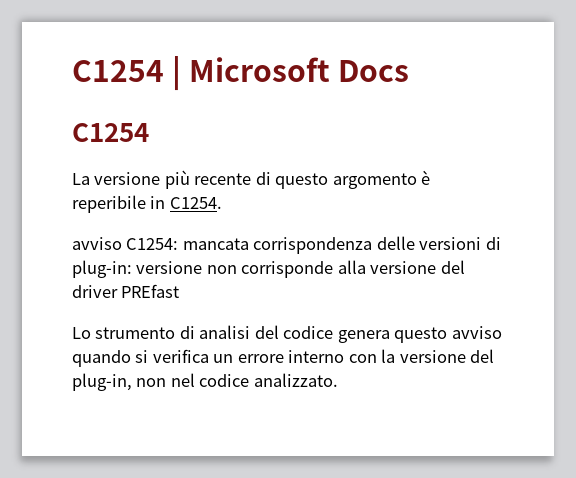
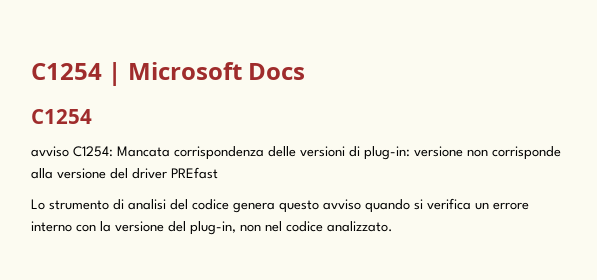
- La versione più recente di questo argomento è reperibile in C1254.
- avviso C1254: mancata corrispondenza delle versioni di plug-in: versione non corrisponde alla versione del driver PREfast
+ avviso C1254: Mancata corrispondenza delle versioni di plug-in: versione non corrisponde alla versione del driver PREfast

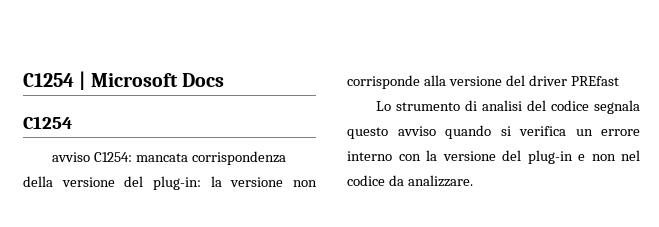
- avviso C1254: Mancata corrispondenza delle versioni di plug-in: versione non corrisponde alla versione del driver PREfast
+ avviso C1254: mancata corrispondenza della versione del plug-in: la versione non corrisponde alla versione del driver PREfast
- Lo strumento di analisi del codice genera questo avviso quando si verifica un errore interno con la versione del plug-in, non nel codice analizzato.
+ Lo strumento di analisi del codice segnala questo avviso quando si verifica un errore interno con la versione del plug-in e non nel codice da analizzare.

